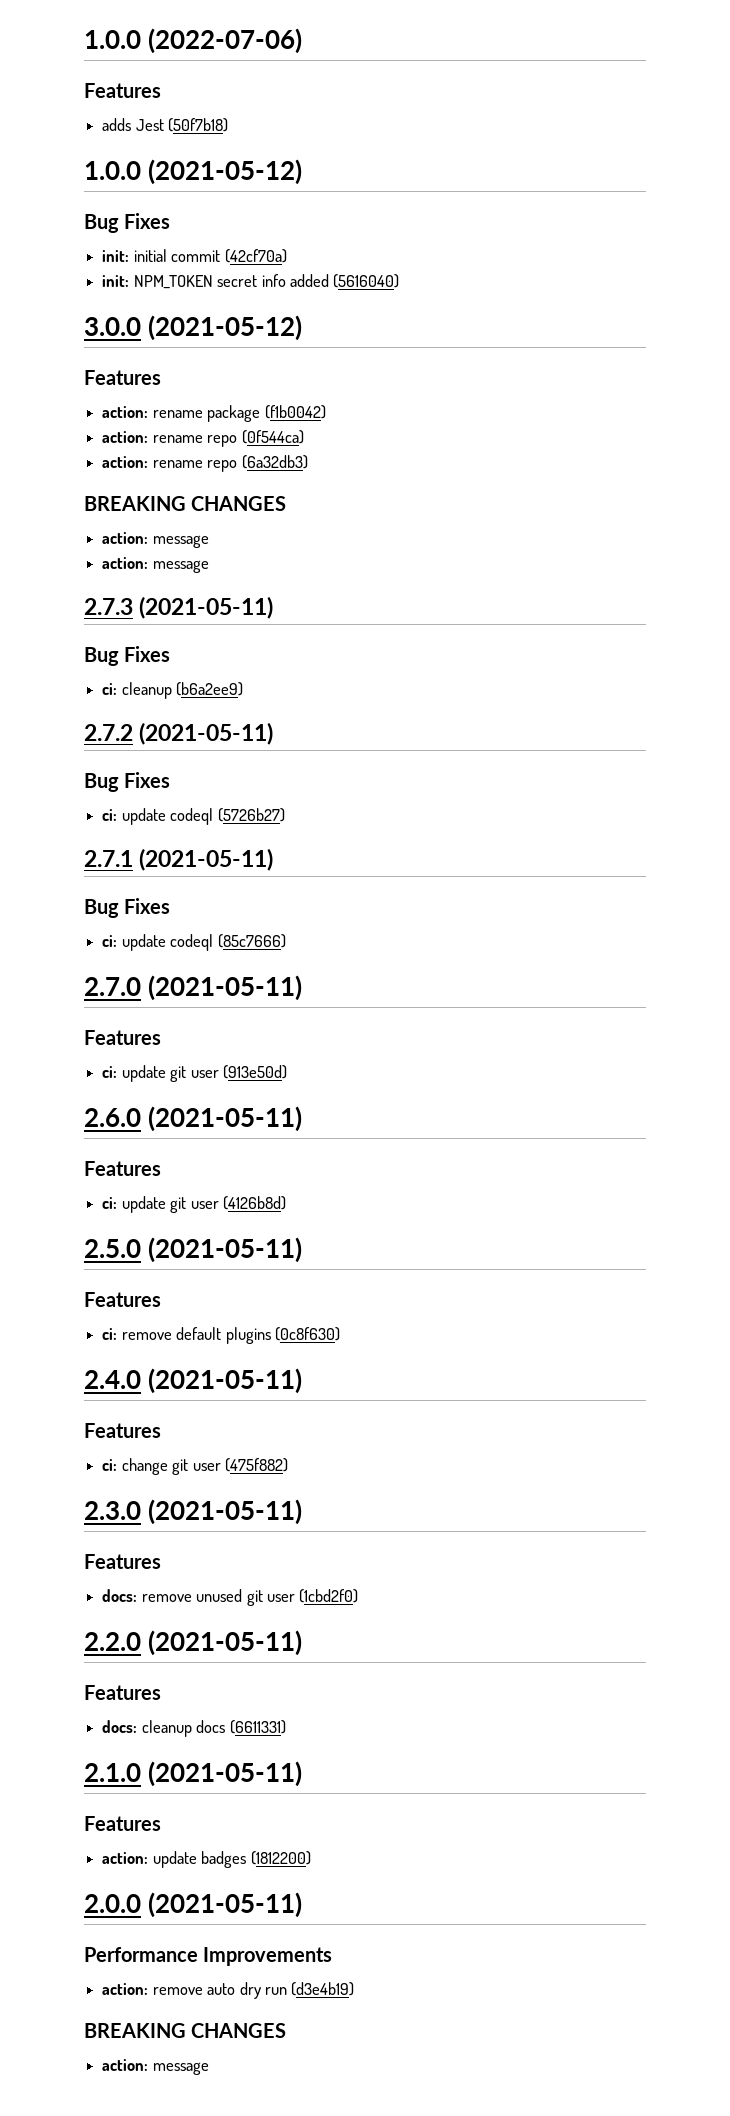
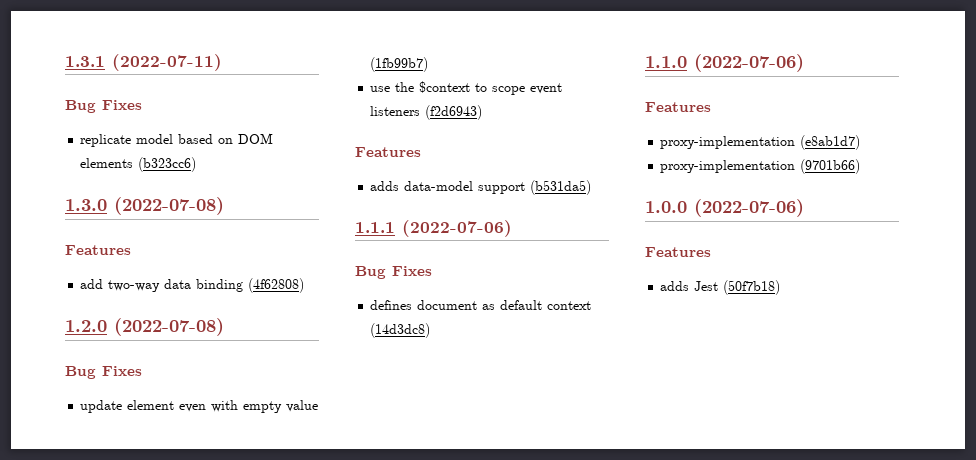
+ 1.3.1 (2022-07-11)
+ Bug Fixes
+ replicate model based on DOM elements (b323cc6)
+ 1.3.0 (2022-07-08)
+ Features
+ add two-way data binding (4f62808)
+ 1.2.0 (2022-07-08)
+ Bug Fixes
+ update element even with empty value (1fb99b7)
+ use the $context to scope event listeners (f2d6943)
+ Features
+ adds data-model support (b531da5)
+ 1.1.1 (2022-07-06)
+ Bug Fixes
+ defines document as default context (14d3dc8)
+ 1.1.0 (2022-07-06)
+ Features
+ proxy-implementation (e8ab1d7)
+ proxy-implementation (9701b66)
- 1.0.0 (2021-05-12)
- Bug Fixes
- init: initial commit (42cf70a)
- init: NPM_TOKEN secret info added (5616040)
- 3.0.0 (2021-05-12)
- Features
- action: rename package (f1b0042)
- action: rename repo (0f544ca)
- action: rename repo (6a32db3)
- BREAKING CHANGES
- action: message
- action: message
- 2.7.3 (2021-05-11)
- Bug Fixes
- ci: cleanup (b6a2ee9)
- 2.7.2 (2021-05-11)
- Bug Fixes
- ci: update codeql (5726b27)
- 2.7.1 (2021-05-11)
- Bug Fixes
- ci: update codeql (85c7666)
- 2.7.0 (2021-05-11)
- Features
- ci: update git user (913e50d)
- 2.6.0 (2021-05-11)
- Features
- ci: update git user (4126b8d)
- 2.5.0 (2021-05-11)
- Features
- ci: remove default plugins (0c8f630)
- 2.4.0 (2021-05-11)
- Features
- ci: change git user (475f882)
- 2.3.0 (2021-05-11)
- Features
- docs: remove unused git user (1cbd2f0)
- 2.2.0 (2021-05-11)
- Features
- docs: cleanup docs (6611331)
- 2.1.0 (2021-05-11)
- Features
- action: update badges (1812200)
- 2.0.0 (2021-05-11)
- Performance Improvements
- action: remove auto dry run (d3e4b19)
- BREAKING CHANGES
- action: message

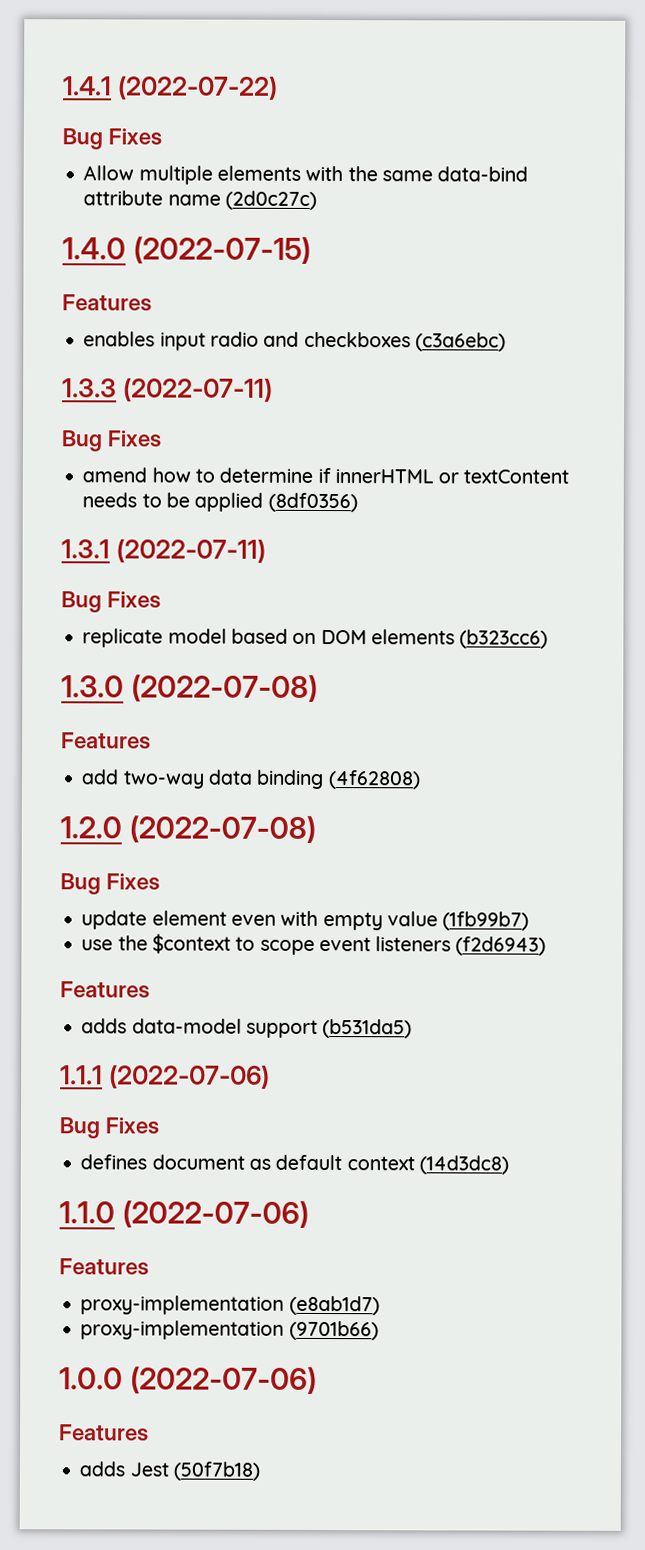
+ 1.4.1 (2022-07-22)
+ Bug Fixes
+ Allow multiple elements with the same data-bind attribute name (2d0c27c)
+ 1.4.0 (2022-07-15)
+ Features
+ enables input radio and checkboxes (c3a6ebc)
+ 1.3.3 (2022-07-11)
+ Bug Fixes
+ amend how to determine if innerHTML or textContent needs to be applied (8df0356)

